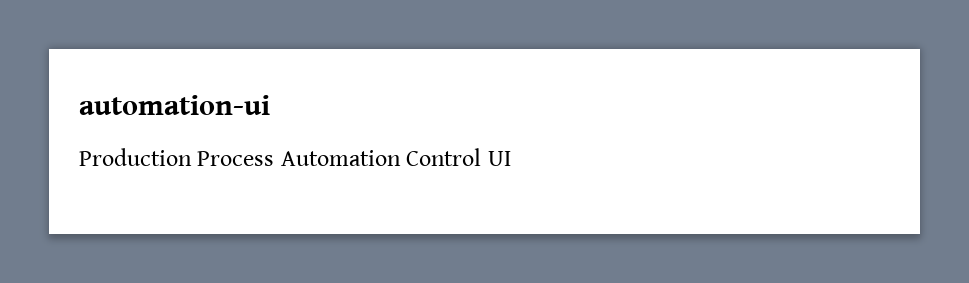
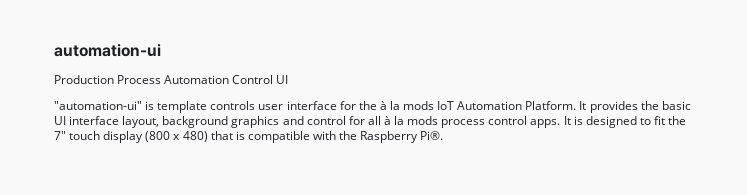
+ "automation-ui" is template controls user interface for the à la mods IoT Automation Platform. It provides the basic UI interface layout, background graphics and control for all à la mods process control apps. It is designed to fit the 7" touch display (800 x 480) that is compatible with the Raspberry Pi®.

